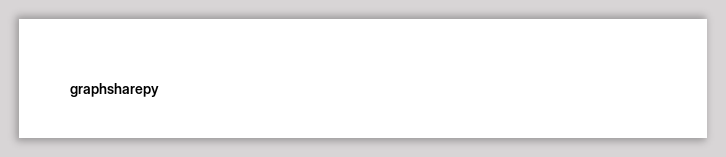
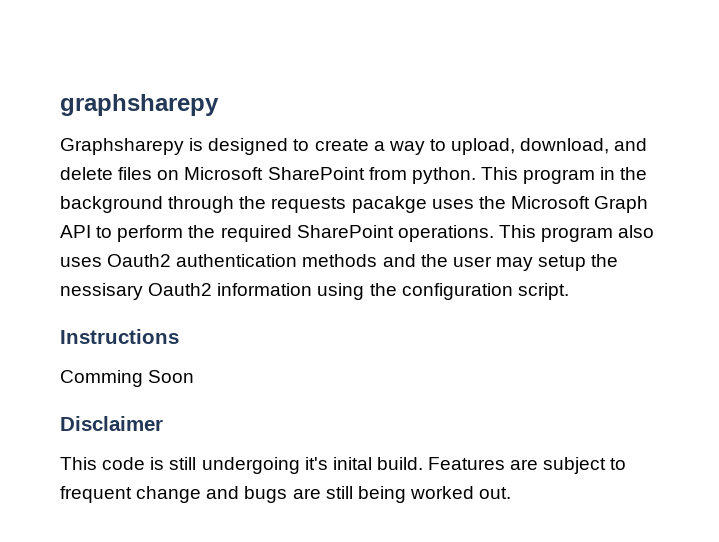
+ Graphsharepy is designed to create a way to upload, download, and delete files on Microsoft SharePoint from python. This program in the background through the requests pacakge uses the Microsoft Graph API to perform the required SharePoint operations. This program also uses Oauth2 authentication methods and the user may setup the nessisary Oauth2 information using the configuration script.
+ Instructions
+ Comming Soon
+ Disclaimer
+ This code is still undergoing it's inital build. Features are subject to frequent change and bugs are still being worked out.

